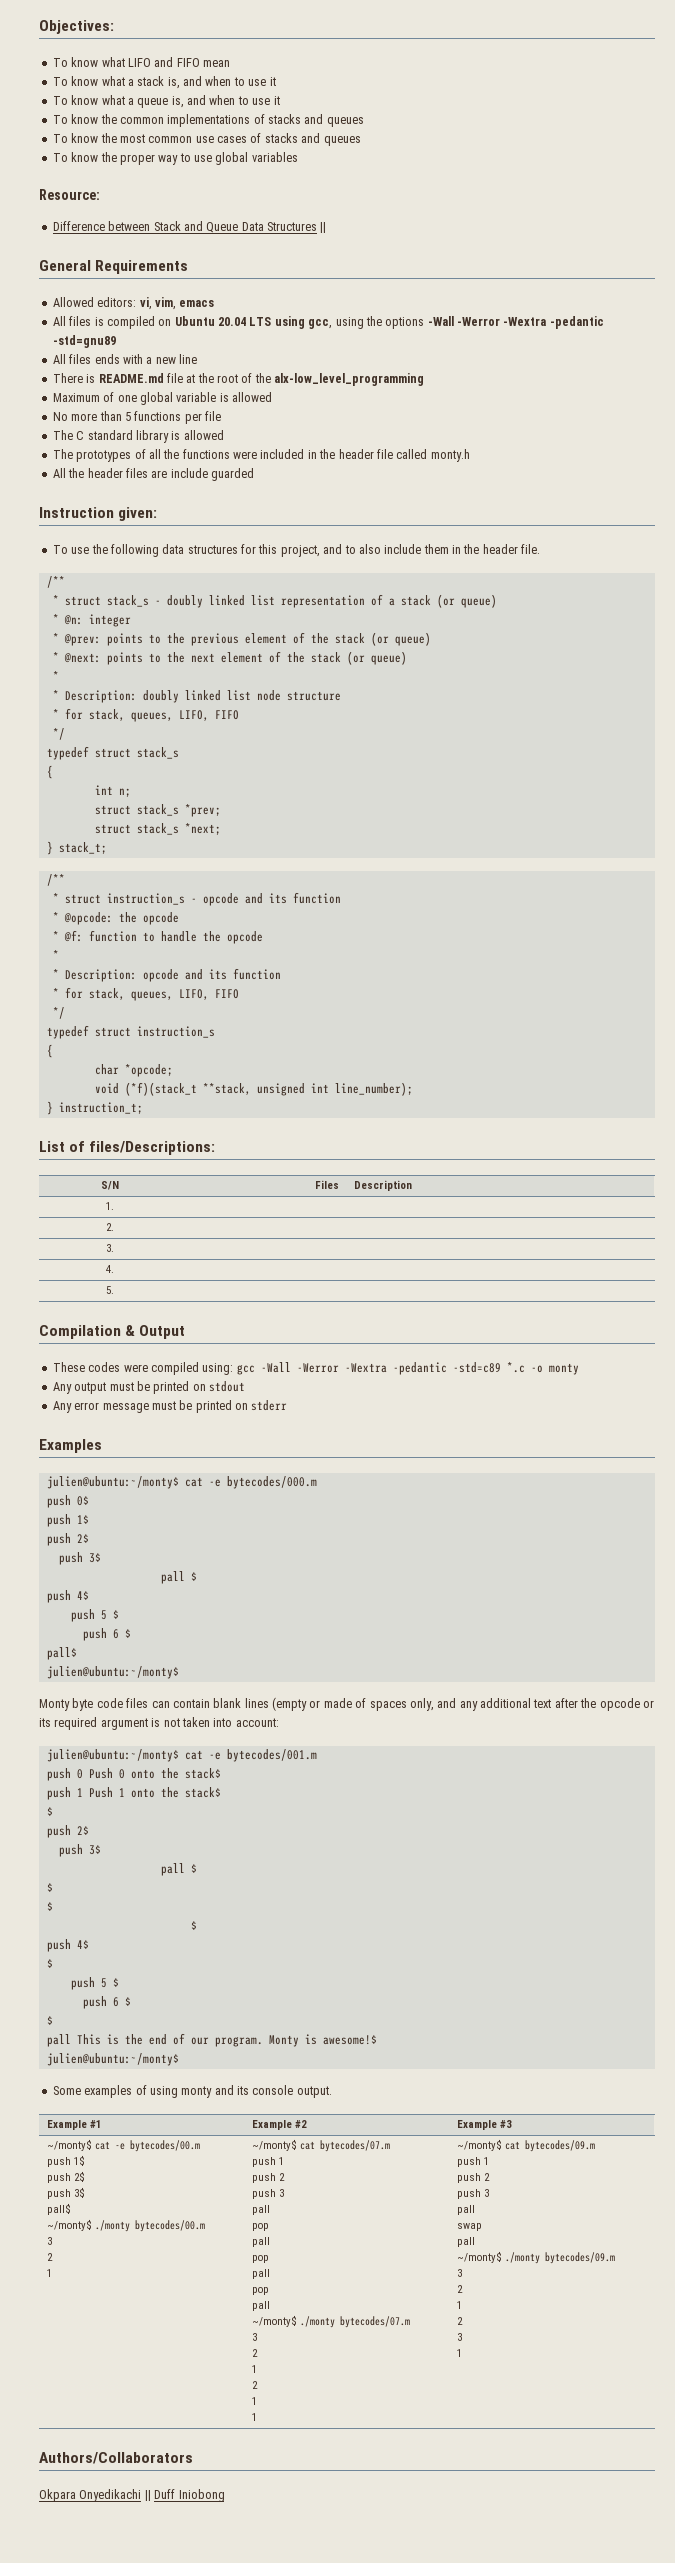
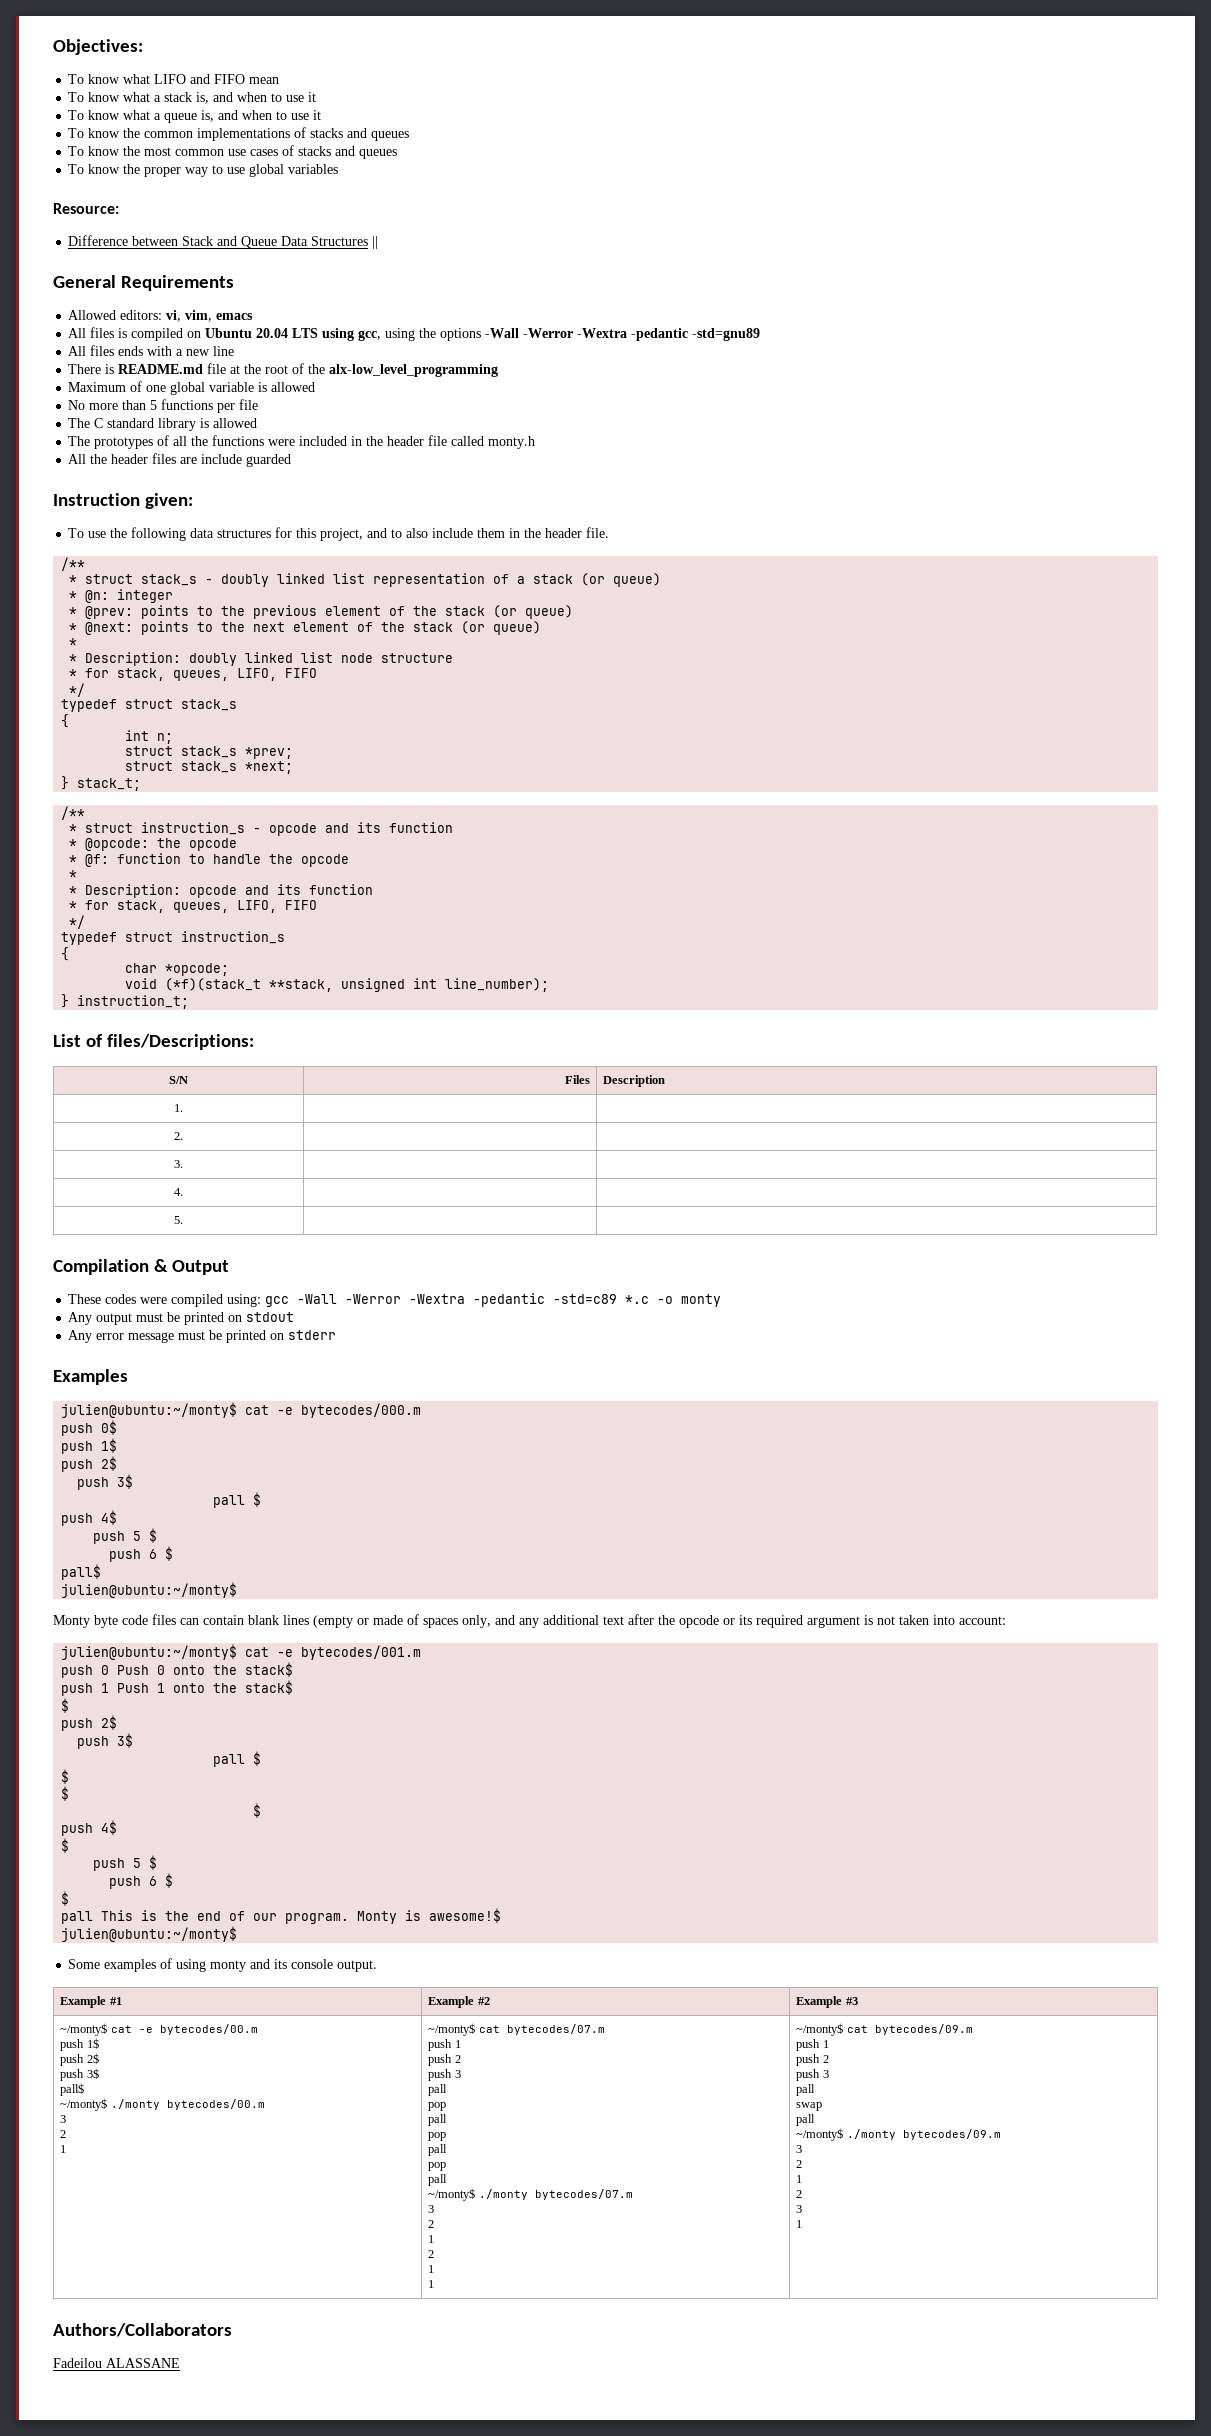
- Okpara Onyedikachi || Duff Iniobong
+ Fadeilou ALASSANE

